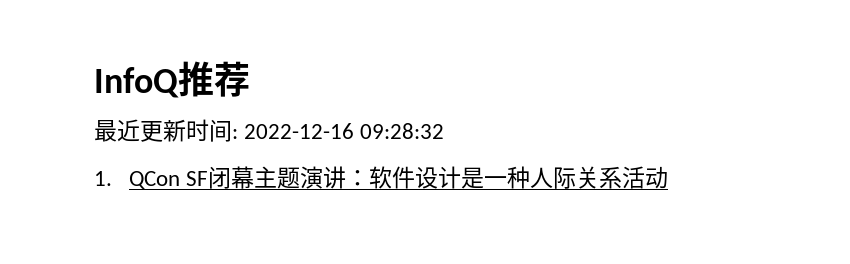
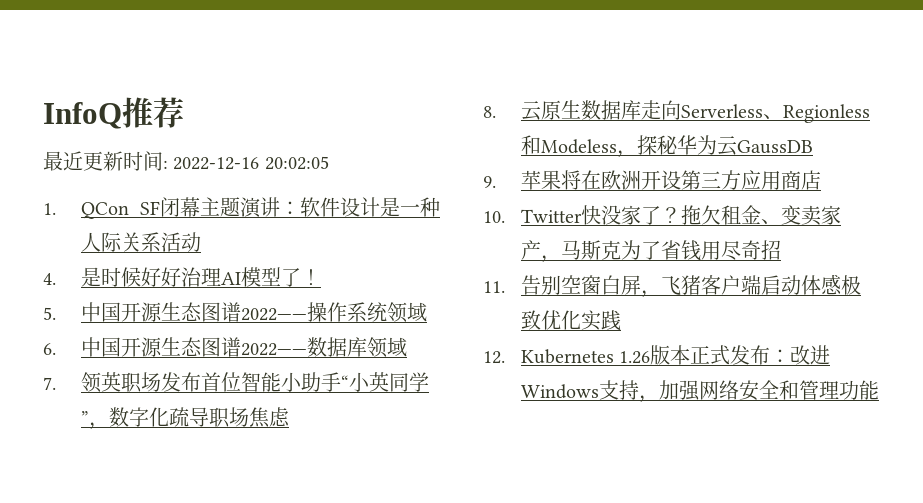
- 最近更新时间: 2022-12-16 09:28:32
+ 最近更新时间: 2022-12-16 20:02:05
+ 4.是时候好好治理AI模型了！
+ 5.中国开源生态图谱2022——操作系统领域
+ 6.中国开源生态图谱2022——数据库领域
+ 7.领英职场发布首位智能小助手“小英同学”，数字化疏导职场焦虑
+ 8.云原生数据库走向Serverless、Regionless和Modeless，探秘华为云GaussDB
+ 9.苹果将在欧洲开设第三方应用商店
+ 10. Twitter快没家了？拖欠租金、变卖家产，马斯克为了省钱用尽奇招
+ 11.告别空窗白屏，飞猪客户端启动体感极致优化实践
+ 12. Kubernetes 1.26版本正式发布：改进Windows支持，加强网络安全和管理功能

